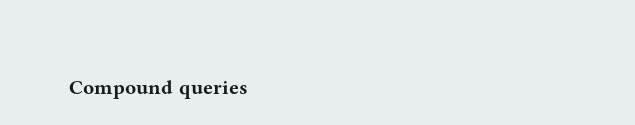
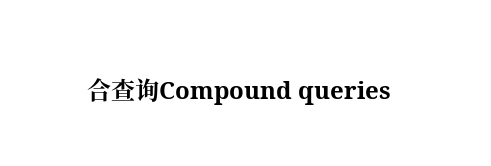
- Compound queries
+ 合查询Compound queries

